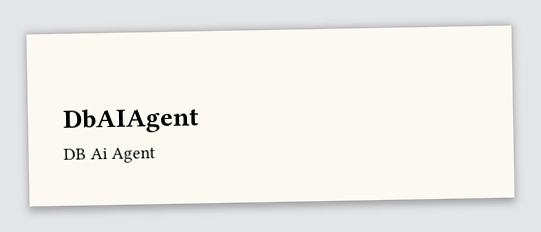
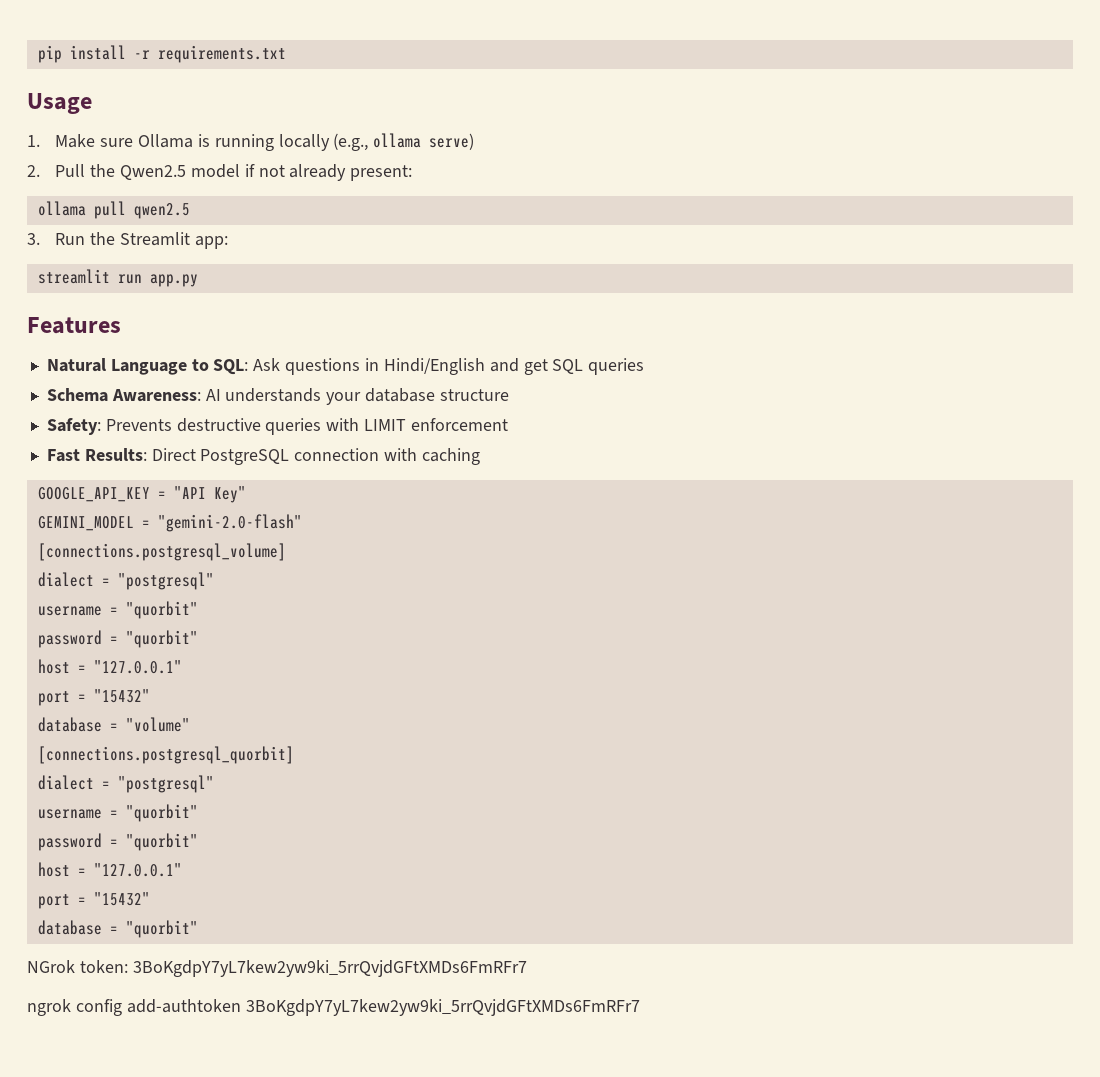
- DbAIAgent
- DB Ai Agent
+ pip install -r requirements.txt
+ Usage
+ 1. Make sure Ollama is running locally (e.g., ollama serve)
+ 2. Pull the Qwen2.5 model if not already present:
+ ollama pull qwen2.5
+ 3. Run the Streamlit app:
+ streamlit run app.py
+ Features
+ Natural Language to SQL: Ask questions in Hindi/English and get SQL queries
+ Schema Awareness: AI understands your database structure
+ Safety: Prevents destructive queries with LIMIT enforcement
+ Fast Results: Direct PostgreSQL connection with caching
+ GOOGLE_API_KEY = "API Key"
+ GEMINI_MODEL = "gemini-2.0-flash"
+ [connections.postgresql_volume]
+ dialect = "postgresql"
+ username = "quorbit"
+ password = "quorbit"
+ host = "127.0.0.1"
+ port = "15432"
+ database = "volume"
+ [connections.postgresql_quorbit]
+ dialect = "postgresql"
+ username = "quorbit"
+ password = "quorbit"
+ host = "127.0.0.1"
+ port = "15432"
+ database = "quorbit"
+ NGrok token: 3BoKgdpY7yL7kew2yw9ki_5rrQvjdGFtXMDs6FmRFr7
+ ngrok config add-authtoken 3BoKgdpY7yL7kew2yw9ki_5rrQvjdGFtXMDs6FmRFr7

